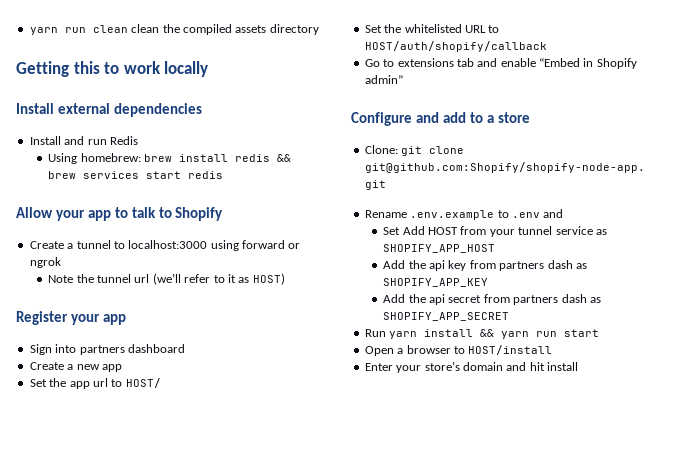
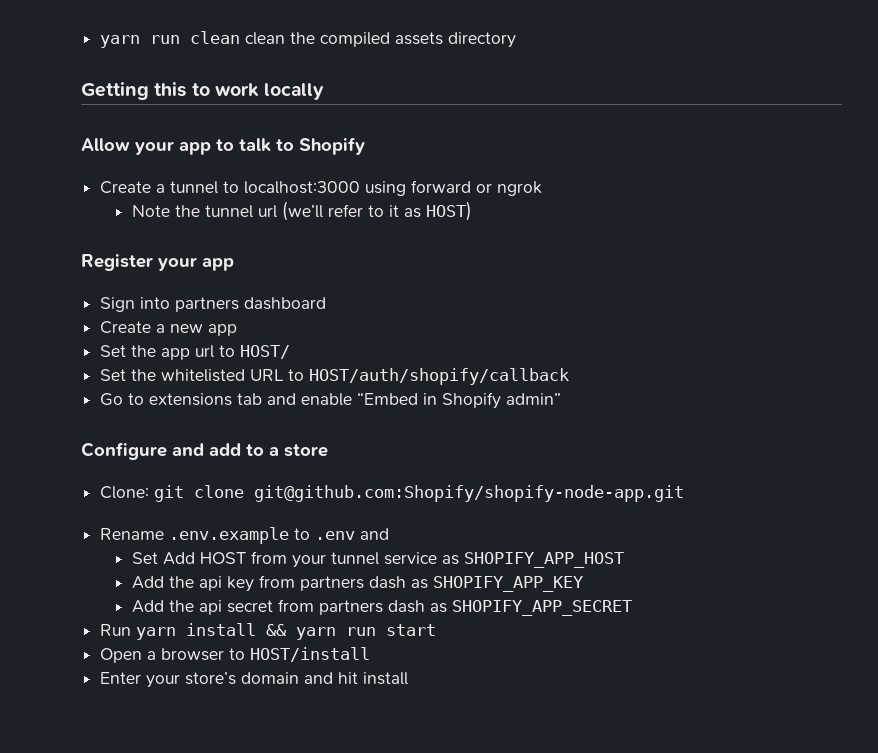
- Install external dependencies
- Install and run Redis
- Using homebrew: brew install redis && brew services start redis

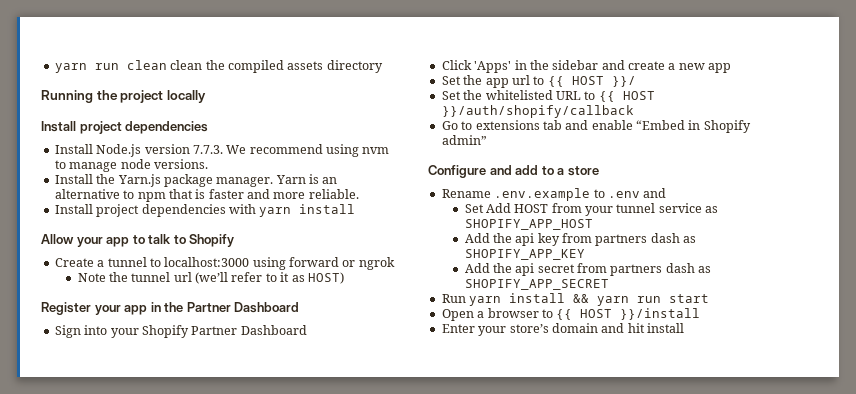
- Getting this to work locally
+ Running the project locally
+ Install project dependencies
+ Install Node.js version 7.7.3. We recommend using nvm to manage node versions.
+ Install the Yarn.js package manager. Yarn is an alternative to npm that is faster and more reliable.
+ Install project dependencies with yarn install
- Register your app
- Sign into partners dashboard
- Create a new app
+ Register your app in the Partner Dashboard
+ Sign into your Shopify Partner Dashboard
+ Click 'Apps' in the sidebar and create a new app
- Set the app url to HOST/
+ Set the app url to {{ HOST }}/
- Set the whitelisted URL to HOST/auth/shopify/callback
+ Set the whitelisted URL to {{ HOST }}/auth/shopify/callback
- Clone: git clone git@github.com:Shopify/shopify-node-app.git
- Open a browser to HOST/install
+ Open a browser to {{ HOST }}/install

